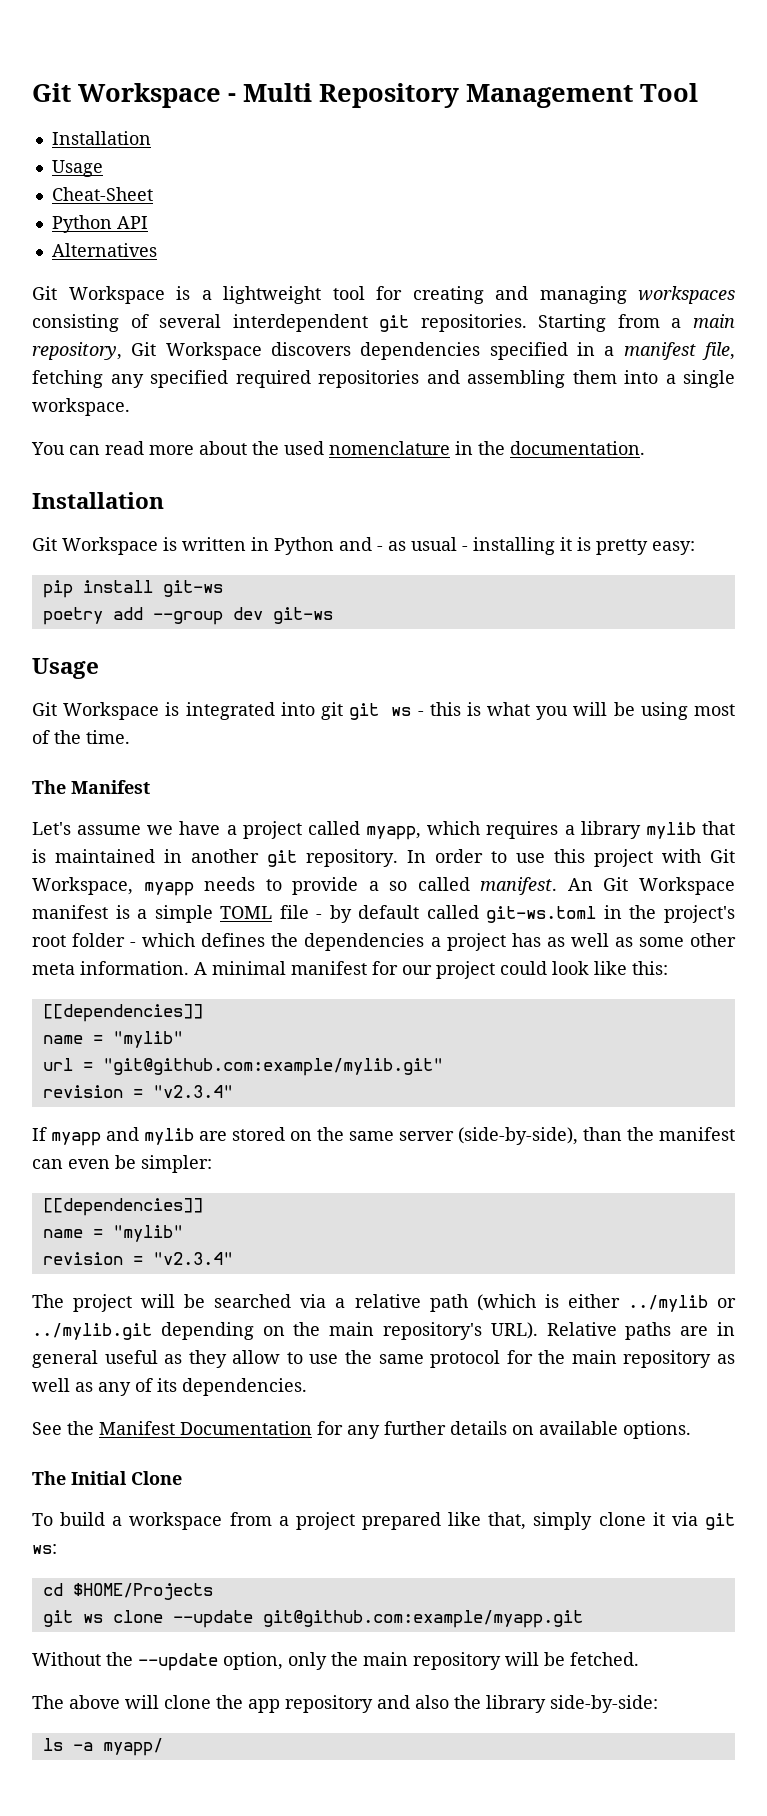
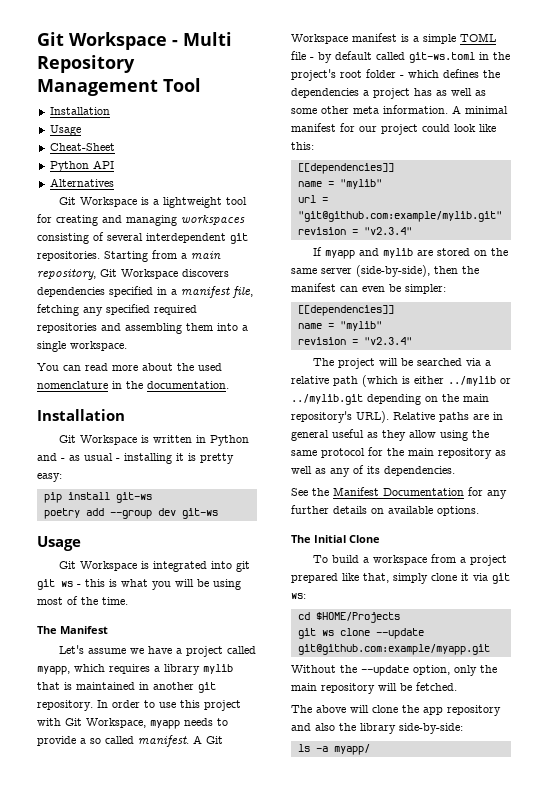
- An Git Workspace manifest is a simple TOML file - by default called git-ws.toml in the project's root folder - which defines the dependencies a project has as well as some other meta information.
+ A Git Workspace manifest is a simple TOML file - by default called git-ws.toml in the project's root folder - which defines the dependencies a project has as well as some other meta information.
- If myapp and mylib are stored on the same server (side-by-side), than the manifest can even be simpler:
+ If myapp and mylib are stored on the same server (side-by-side), then the manifest can even be simpler:
- Relative paths are in general useful as they allow to use the same protocol for the main repository as well as any of its dependencies.
+ Relative paths are in general useful as they allow using the same protocol for the main repository as well as any of its dependencies.

